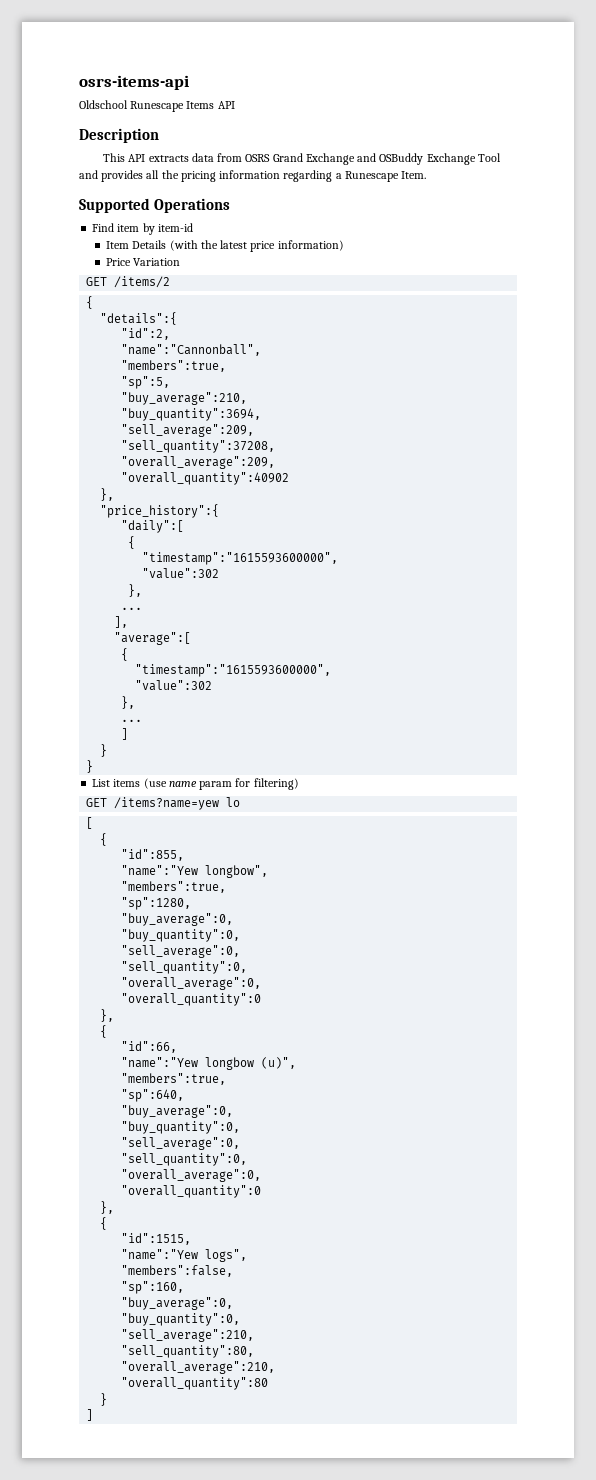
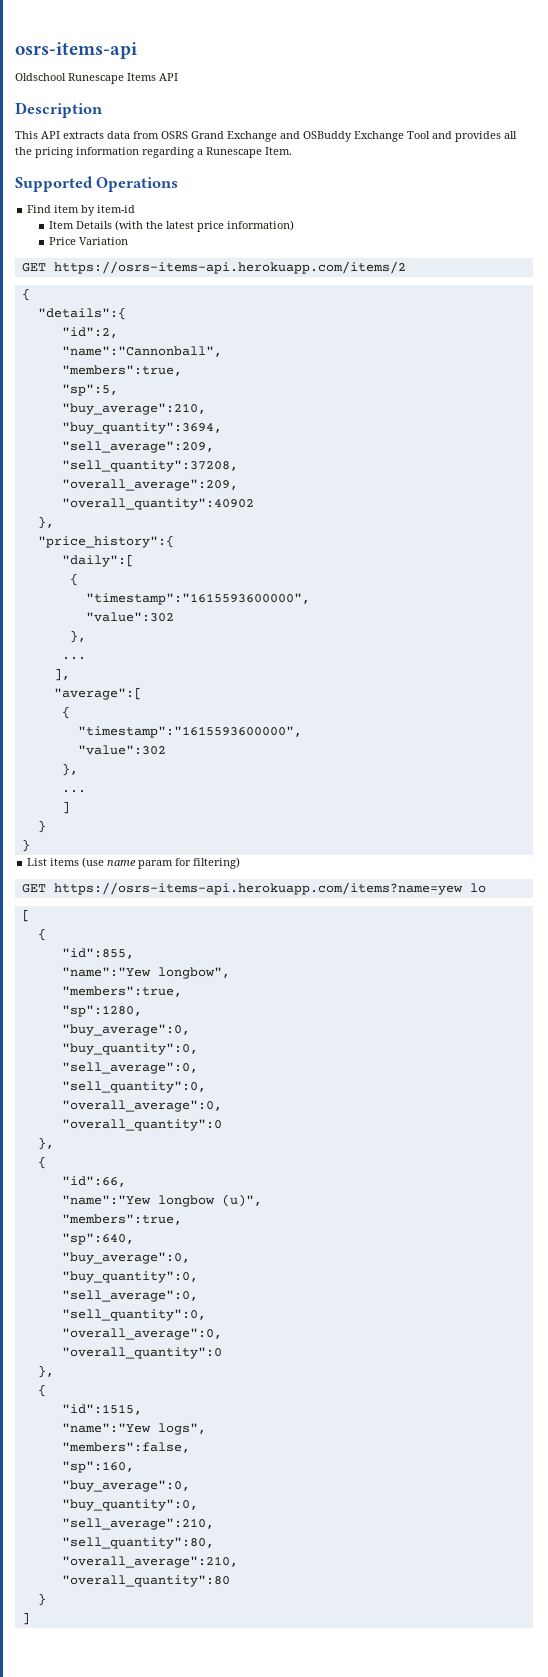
- GET /items/2
+ GET https://osrs-items-api.herokuapp.com/items/2
- GET /items?name=yew lo
+ GET https://osrs-items-api.herokuapp.com/items?name=yew lo

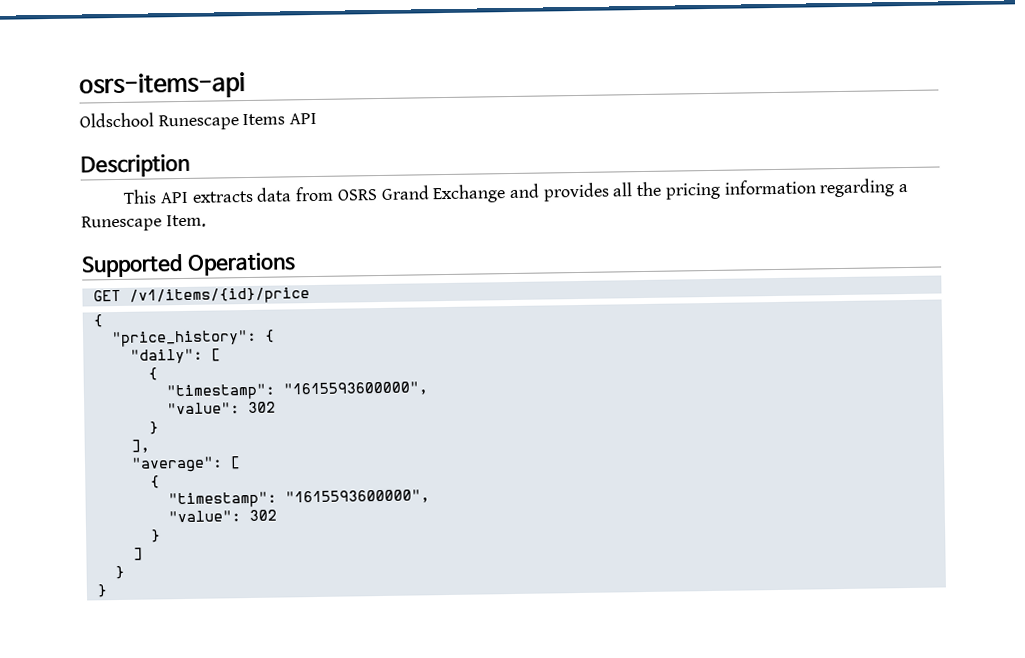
- This API extracts data from OSRS Grand Exchange and OSBuddy Exchange Tool and provides all the pricing information regarding a Runescape Item.
+ This API extracts data from OSRS Grand Exchange and provides all the pricing information regarding a Runescape Item.
- Find item by item-id
- Item Details (with the latest price information)
- Price Variation
- GET https://osrs-items-api.herokuapp.com/items/2
+ GET /v1/items/{id}/price
  {
- "details":{
- "id":2,
- "name":"Cannonball",
- "members":true,
- "sp":5,
- "buy_average":210,
- "buy_quantity":3694,
- "sell_average":209,
- "sell_quantity":37208,
- "overall_average":209,
- "overall_quantity":40902
- },
- "price_history":{
- "daily":[
+ "price_history": {
+ "daily": [
  {
- "timestamp":"1615593600000",
- "value":302
- },
- ...
+ "timestamp": "1615593600000",
+ "value": 302
+ }
- "average":[
+ "average": [
  {
- "timestamp":"1615593600000",
- "value":302
- },
- ...
+ "timestamp": "1615593600000",
+ "value": 302
+ }
  ]
  }
  }
- List items (use name param for filtering)
- GET https://osrs-items-api.herokuapp.com/items?name=yew lo
- [
- {
- "id":855,
- "name":"Yew longbow",
- "members":true,
- "sp":1280,
- "buy_average":0,
- "buy_quantity":0,
- "sell_average":0,
- "sell_quantity":0,
- "overall_average":0,
- "overall_quantity":0
- },
- {
- "id":66,
- "name":"Yew longbow (u)",
- "members":true,
- "sp":640,
- "buy_average":0,
- "buy_quantity":0,
- "sell_average":0,
- "sell_quantity":0,
- "overall_average":0,
- "overall_quantity":0
- },
- {
- "id":1515,
- "name":"Yew logs",
- "members":false,
- "sp":160,
- "buy_average":0,
- "buy_quantity":0,
- "sell_average":210,
- "sell_quantity":80,
- "overall_average":210,
- "overall_quantity":80
- }
- ]

